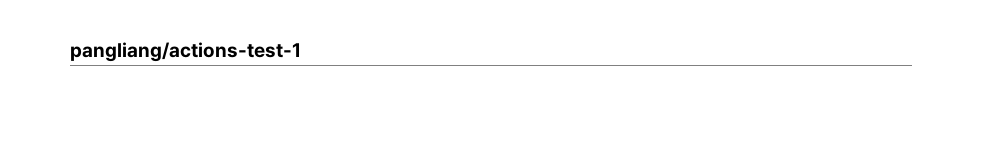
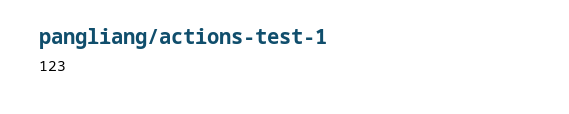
+ 123

